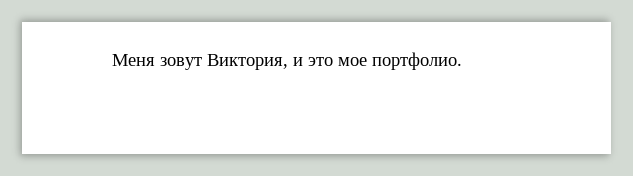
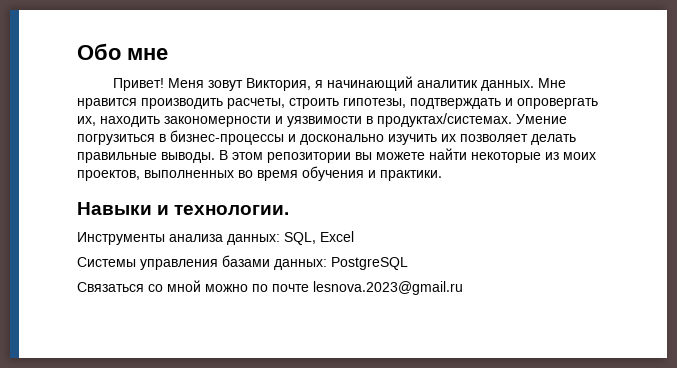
- Меня зовут Виктория, и это мое портфолио.
+ Обо мне
+ Привет! Меня зовут Виктория, я начинающий аналитик данных. Мне нравится производить расчеты, строить гипотезы, подтверждать и опровергать их, находить закономерности и уязвимости в продуктах/системах. Умение погрузиться в бизнес-процессы и досконально изучить их позволяет делать правильные выводы. В этом репозитории вы можете найти некоторые из моих проектов, выполненных во время обучения и практики.
+ Навыки и технологии.
+ Инструменты анализа данных: SQL, Excel
+ Системы управления базами данных: PostgreSQL
+ Связаться со мной можно по почте lesnova.2023@gmail.ru

